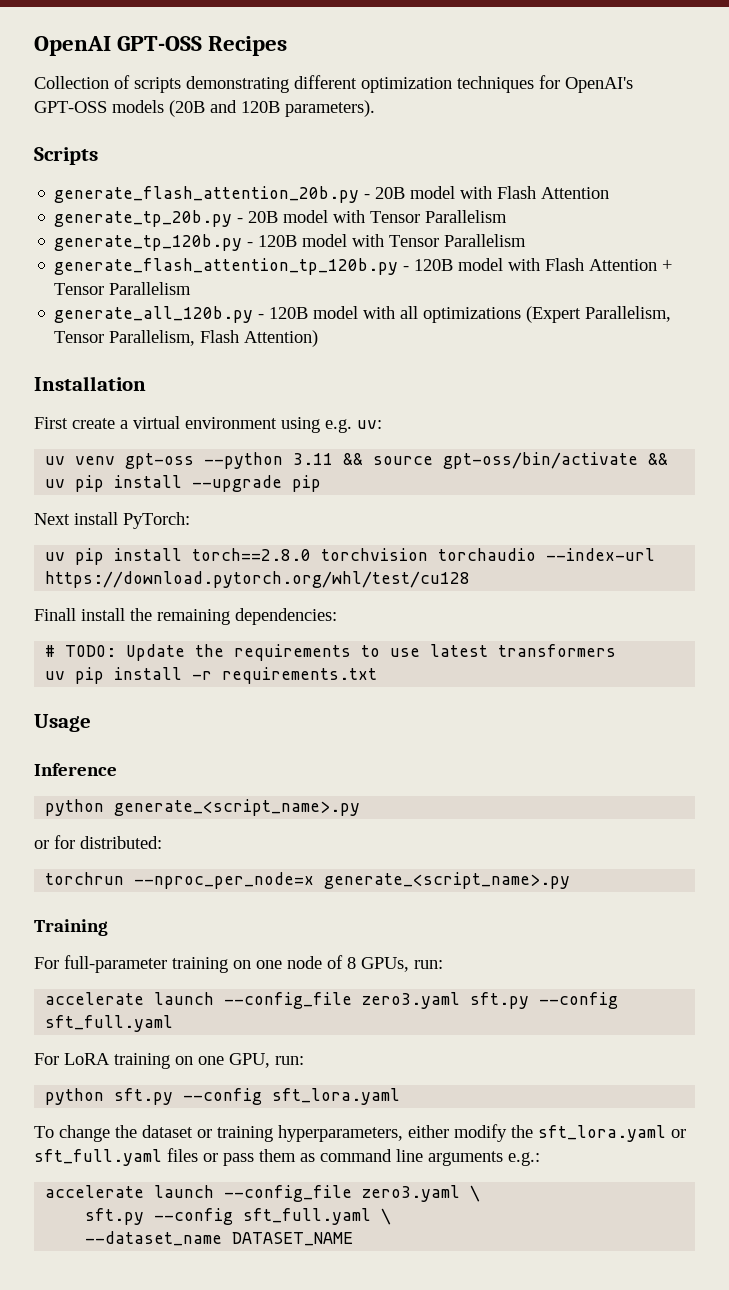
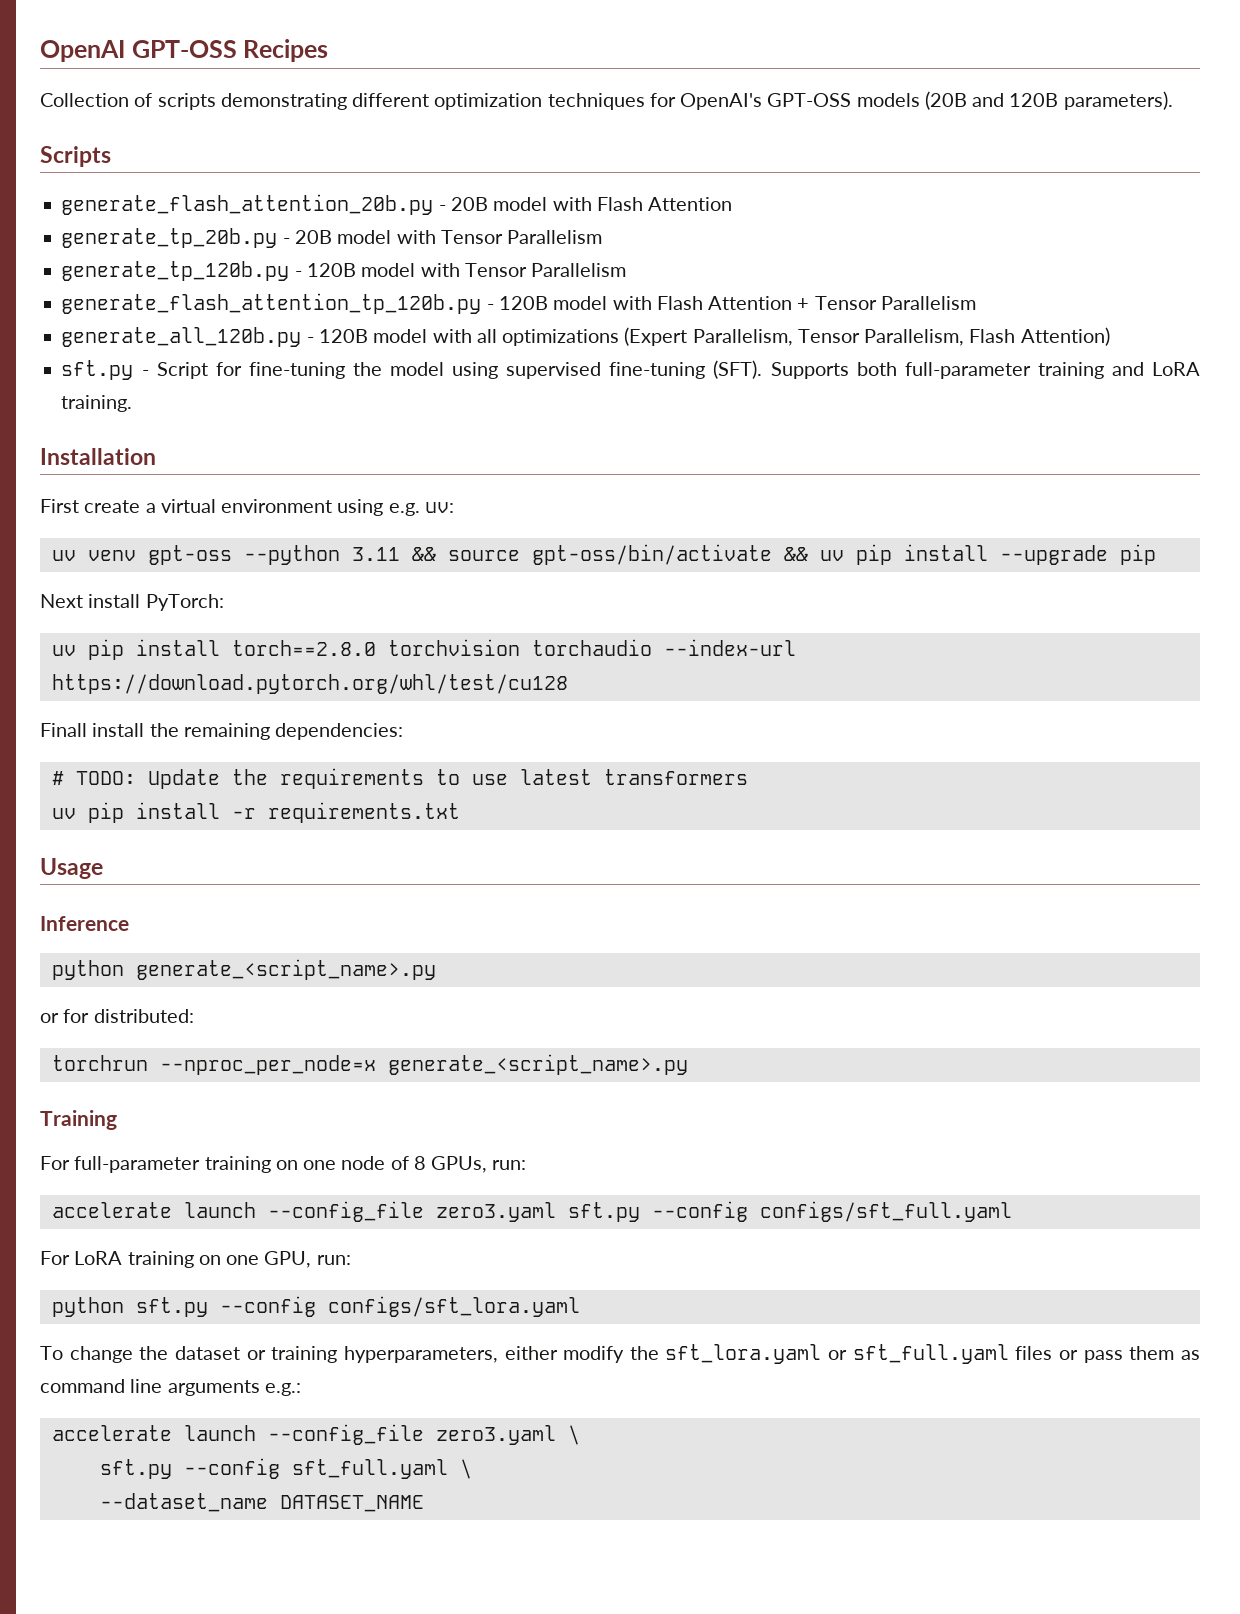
+ sft.py - Script for fine-tuning the model using supervised fine-tuning (SFT). Supports both full-parameter training and LoRA training.
- accelerate launch --config_file zero3.yaml sft.py --config sft_full.yaml
+ accelerate launch --config_file zero3.yaml sft.py --config configs/sft_full.yaml
- python sft.py --config sft_lora.yaml
+ python sft.py --config configs/sft_lora.yaml

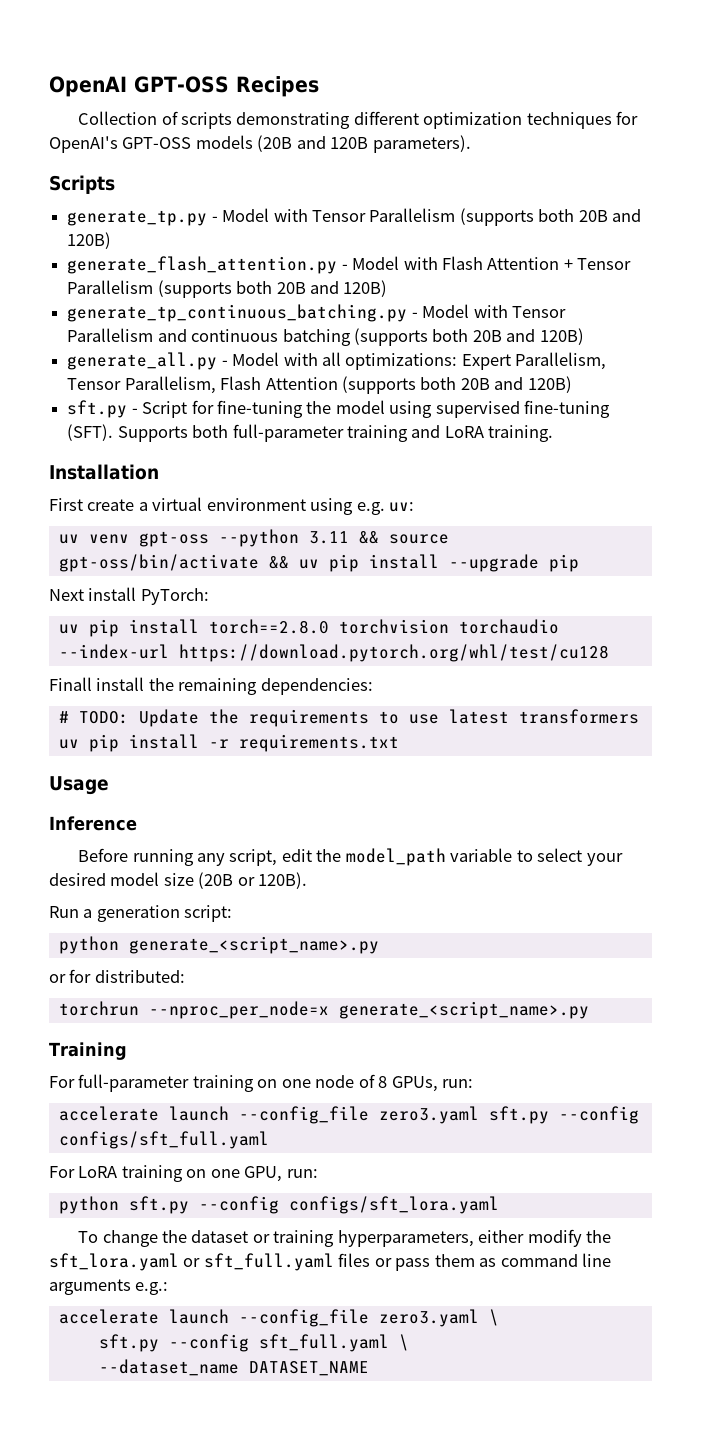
- generate_flash_attention_20b.py - 20B model with Flash Attention
- generate_tp_20b.py - 20B model with Tensor Parallelism
- generate_tp_120b.py - 120B model with Tensor Parallelism
- generate_flash_attention_tp_120b.py - 120B model with Flash Attention + Tensor Parallelism
- generate_all_120b.py - 120B model with all optimizations (Expert Parallelism, Tensor Parallelism, Flash Attention)
+ generate_tp.py - Model with Tensor Parallelism (supports both 20B and 120B)
+ generate_flash_attention.py - Model with Flash Attention + Tensor Parallelism (supports both 20B and 120B)
+ generate_tp_continuous_batching.py - Model with Tensor Parallelism and continuous batching (supports both 20B and 120B)
+ generate_all.py - Model with all optimizations: Expert Parallelism, Tensor Parallelism, Flash Attention (supports both 20B and 120B)
+ Before running any script, edit the model_path variable to select your desired model size (20B or 120B).
+ Run a generation script:

